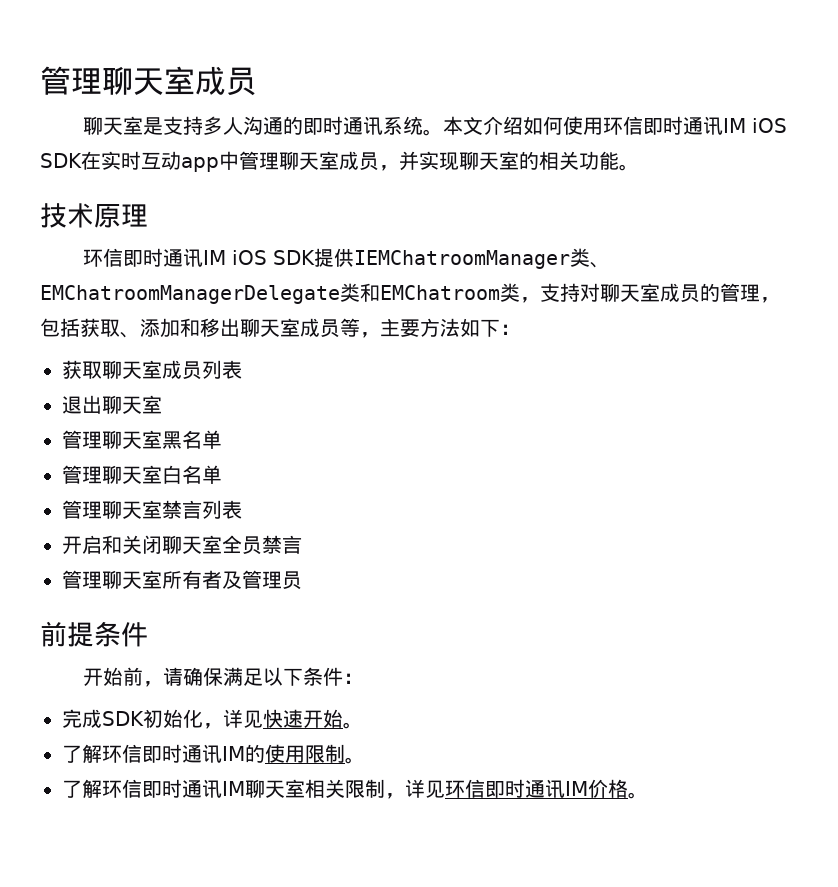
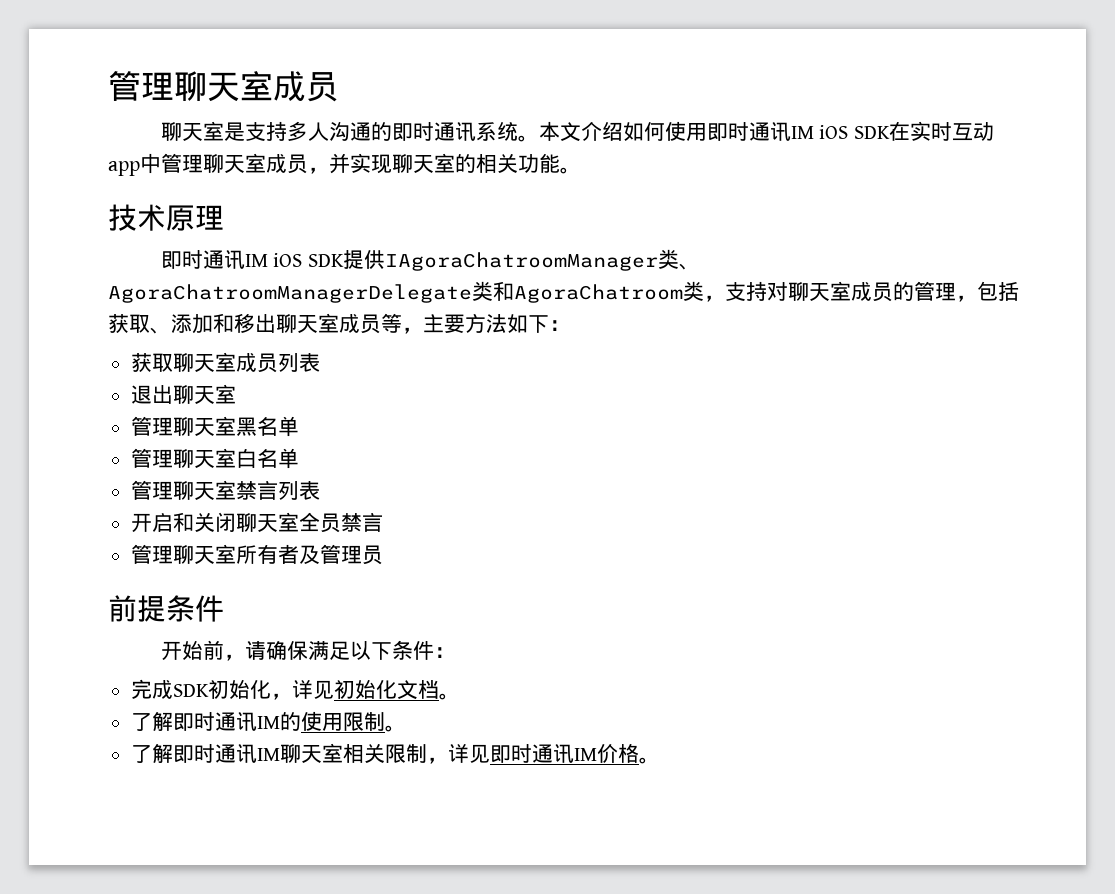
- 本文介绍如何使用环信即时通讯IM iOS SDK在实时互动app中管理聊天室成员，并实现聊天室的相关功能。
+ 本文介绍如何使用即时通讯IM iOS SDK在实时互动app中管理聊天室成员，并实现聊天室的相关功能。
- 环信即时通讯IM iOS SDK提供IEMChatroomManager类、EMChatroomManagerDelegate类和EMChatroom类，支持对聊天室成员的管理，包括获取、添加和移出聊天室成员等，主要方法如下：
+ 即时通讯IM iOS SDK提供IAgoraChatroomManager类、AgoraChatroomManagerDelegate类和AgoraChatroom类，支持对聊天室成员的管理，包括获取、添加和移出聊天室成员等，主要方法如下：
- 完成SDK初始化，详见快速开始。
- 了解环信即时通讯IM的使用限制。
+ 完成SDK初始化，详见初始化文档。
+ 了解即时通讯IM的使用限制。
- 了解环信即时通讯IM聊天室相关限制，详见环信即时通讯IM价格。
+ 了解即时通讯IM聊天室相关限制，详见即时通讯IM价格。

